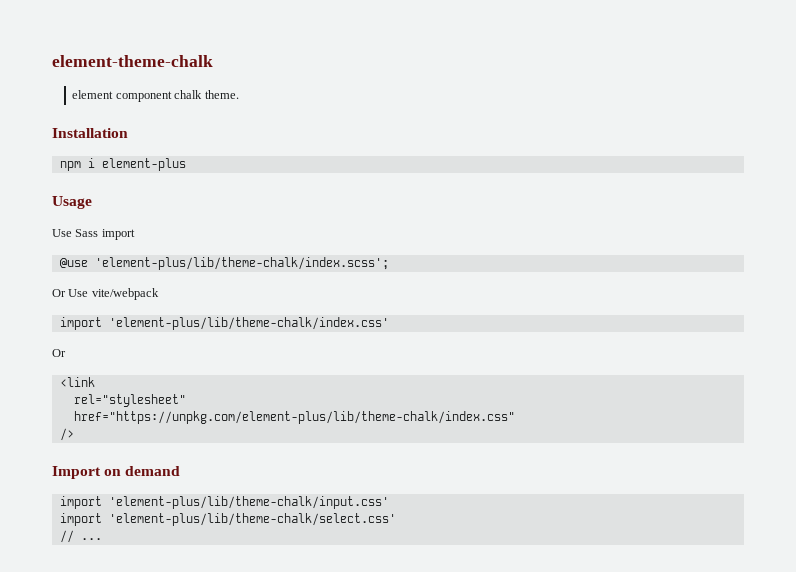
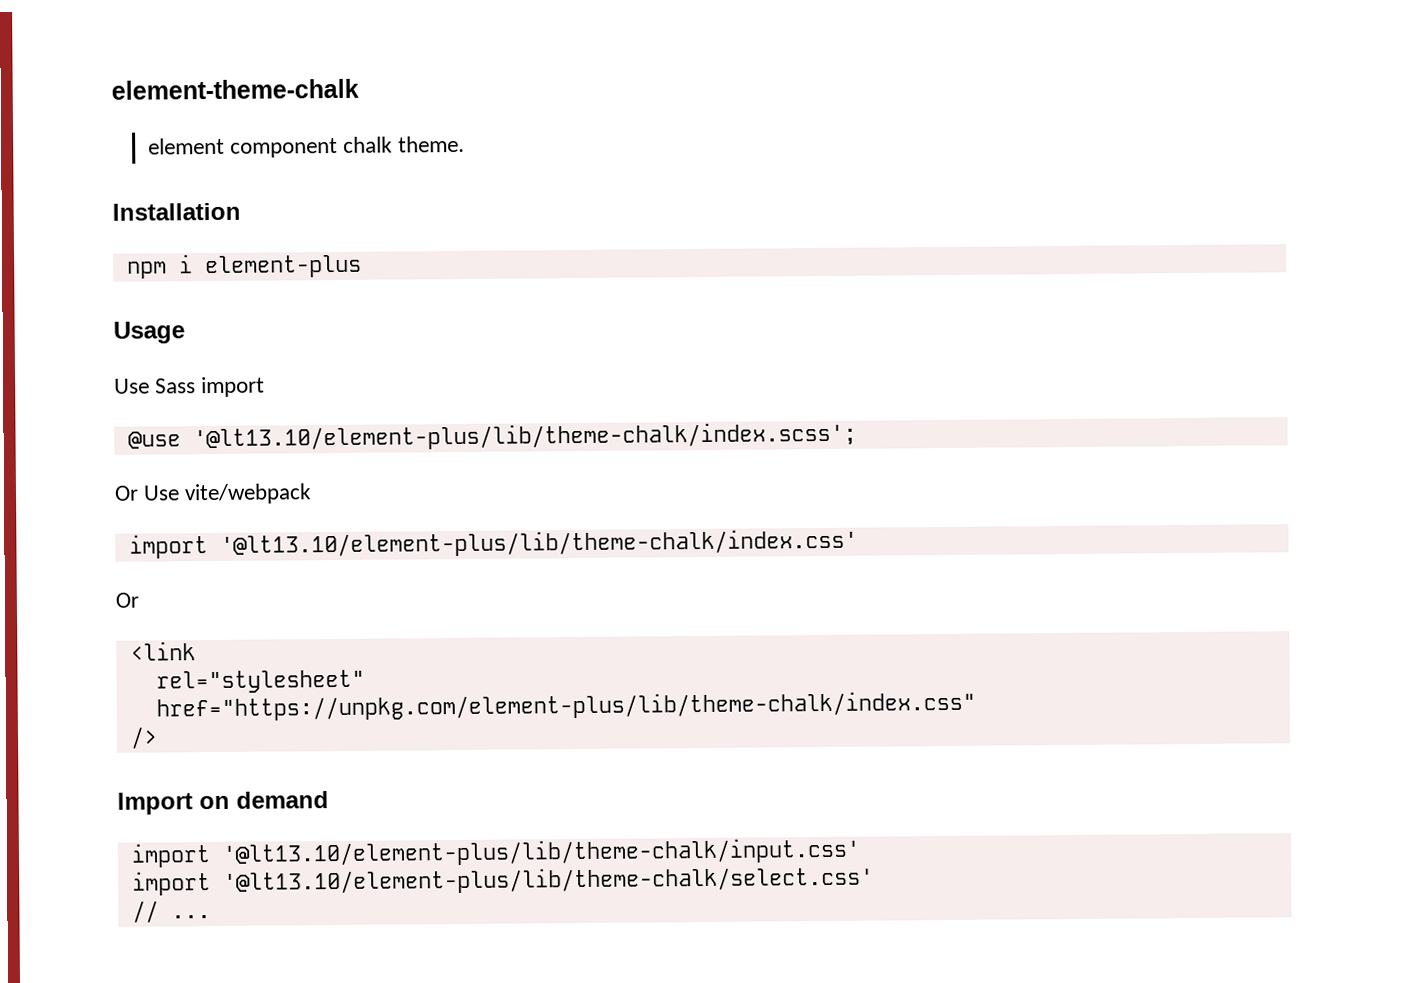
- @use 'element-plus/lib/theme-chalk/index.scss';
+ @use '@lt13.10/element-plus/lib/theme-chalk/index.scss';
- import 'element-plus/lib/theme-chalk/index.css'
+ import '@lt13.10/element-plus/lib/theme-chalk/index.css'
- import 'element-plus/lib/theme-chalk/input.css'
- import 'element-plus/lib/theme-chalk/select.css'
+ import '@lt13.10/element-plus/lib/theme-chalk/input.css'
+ import '@lt13.10/element-plus/lib/theme-chalk/select.css'

